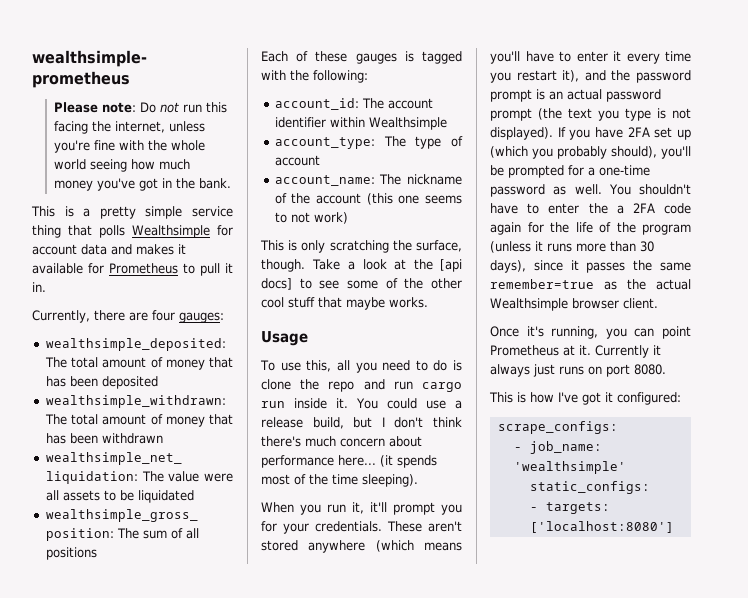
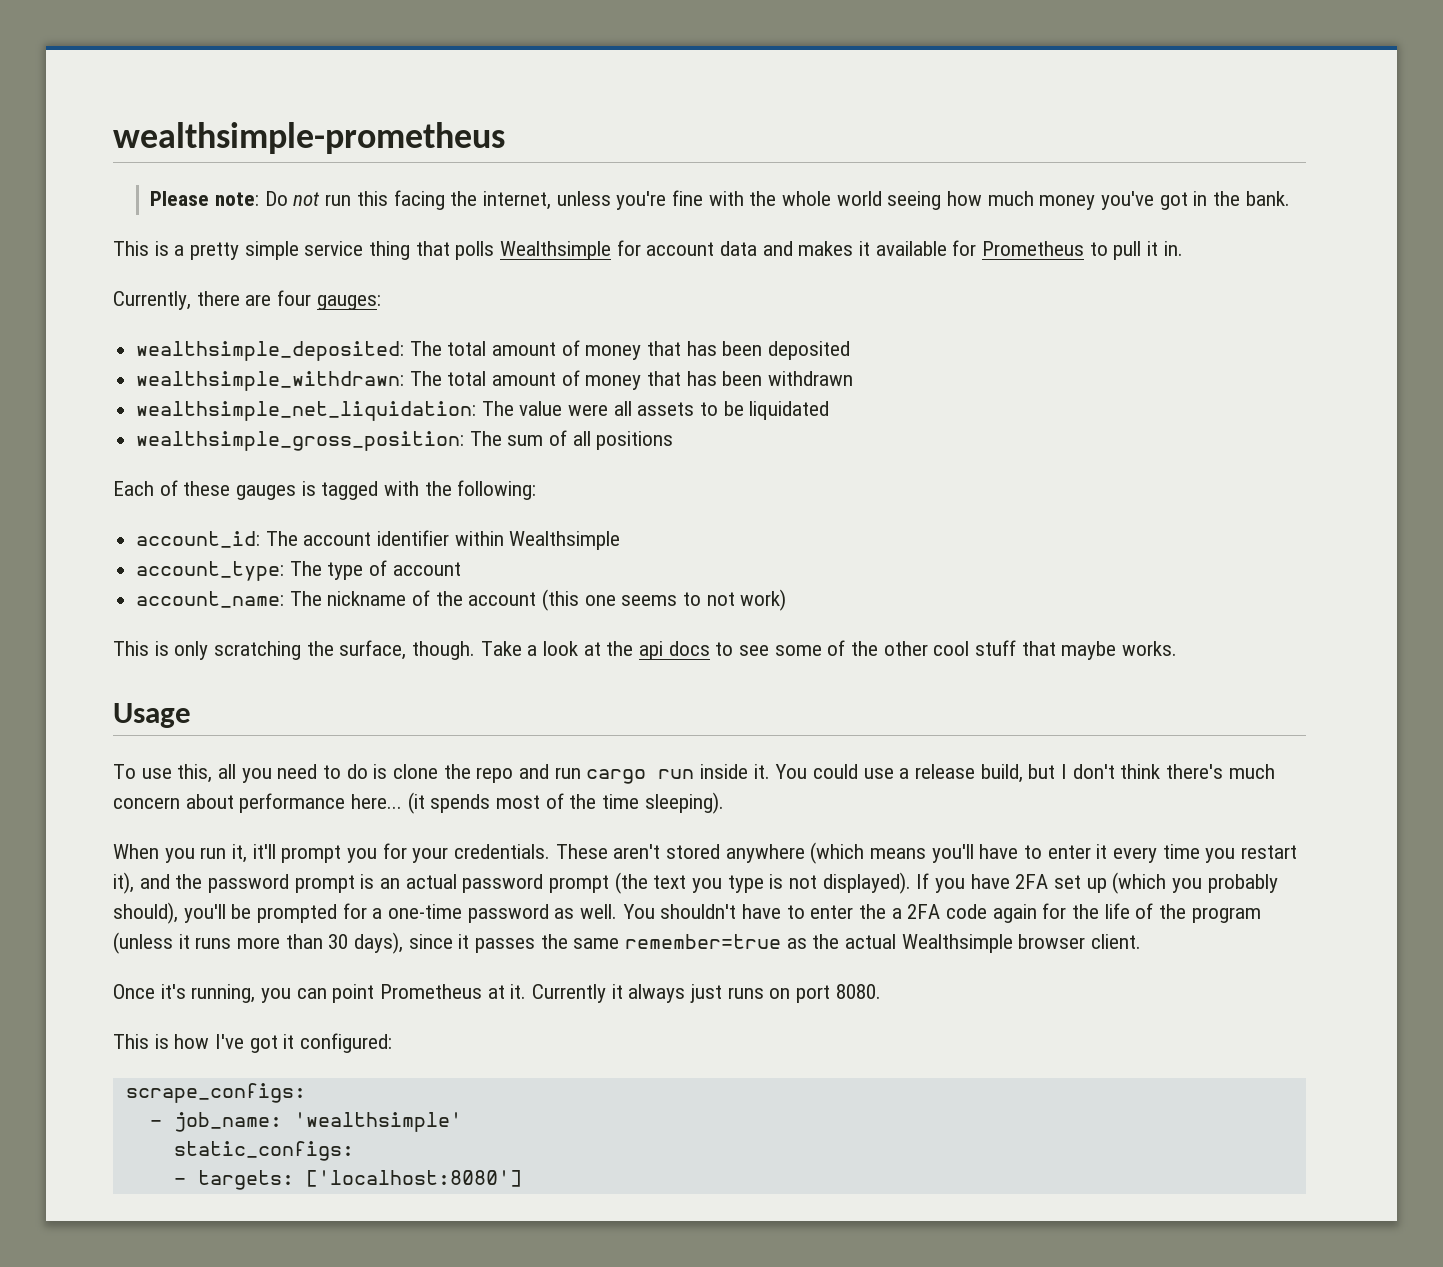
- Take a look at the [api docs] to see some of the other cool stuff that maybe works.
+ Take a look at the api docs to see some of the other cool stuff that maybe works.

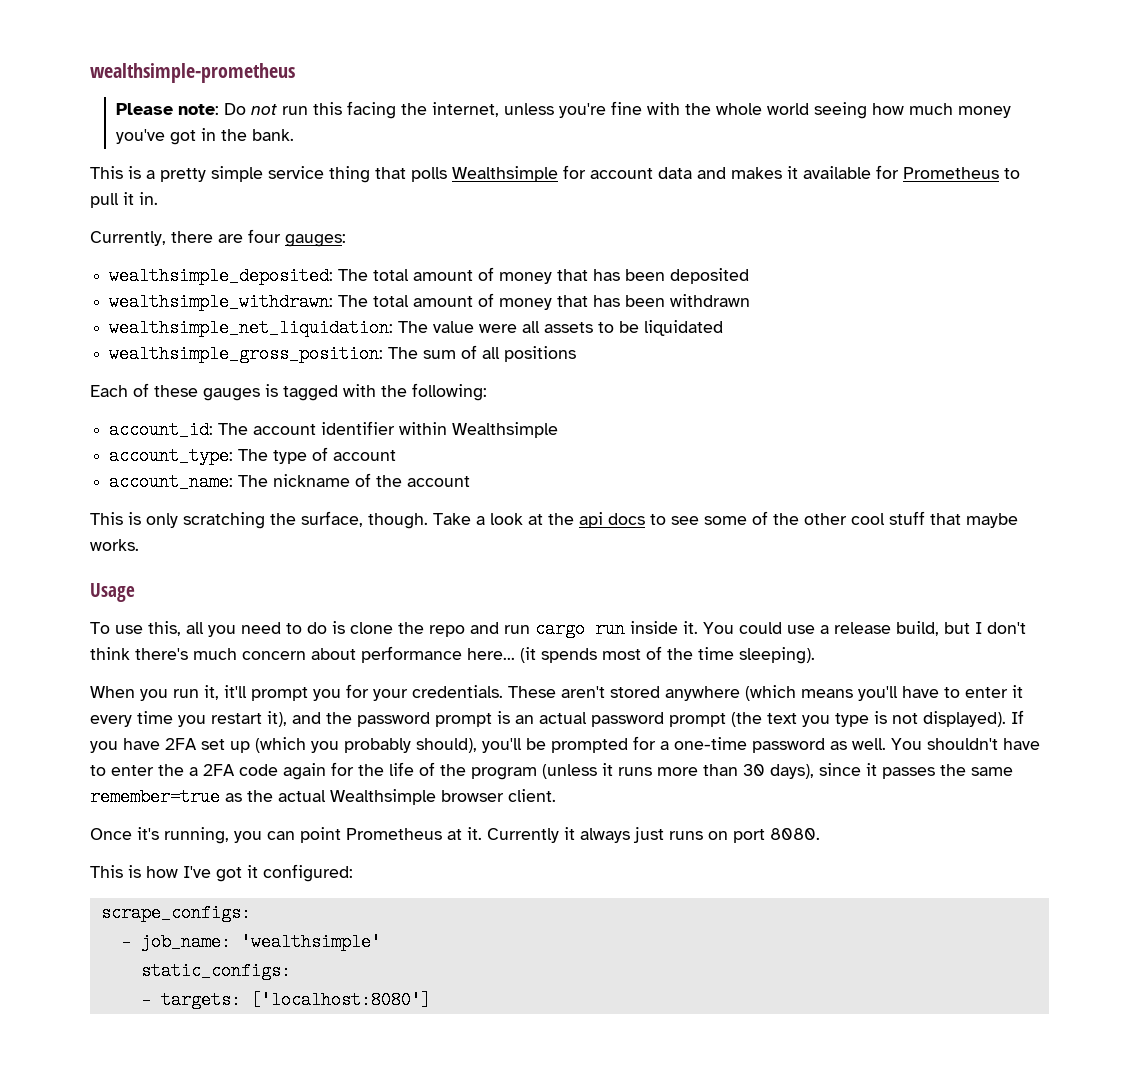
- account_name: The nickname of the account (this one seems to not work)
+ account_name: The nickname of the account

